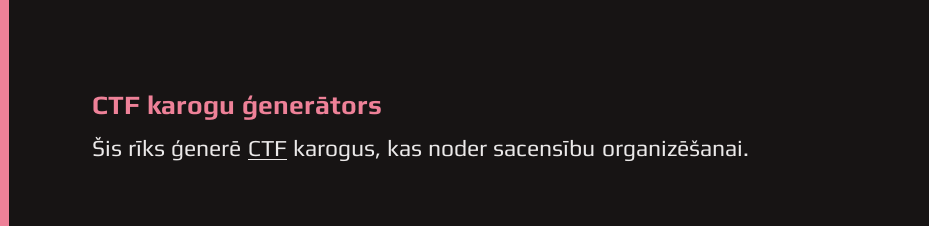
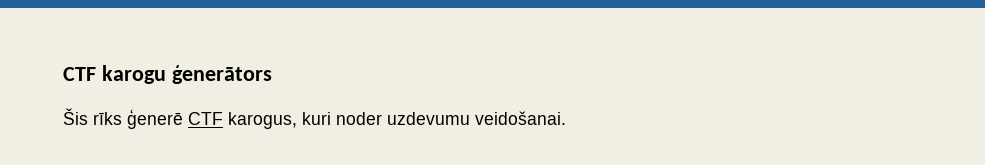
- Šis rīks ģenerē CTF karogus, kas noder sacensību organizēšanai.
+ Šis rīks ģenerē CTF karogus, kuri noder uzdevumu veidošanai.

